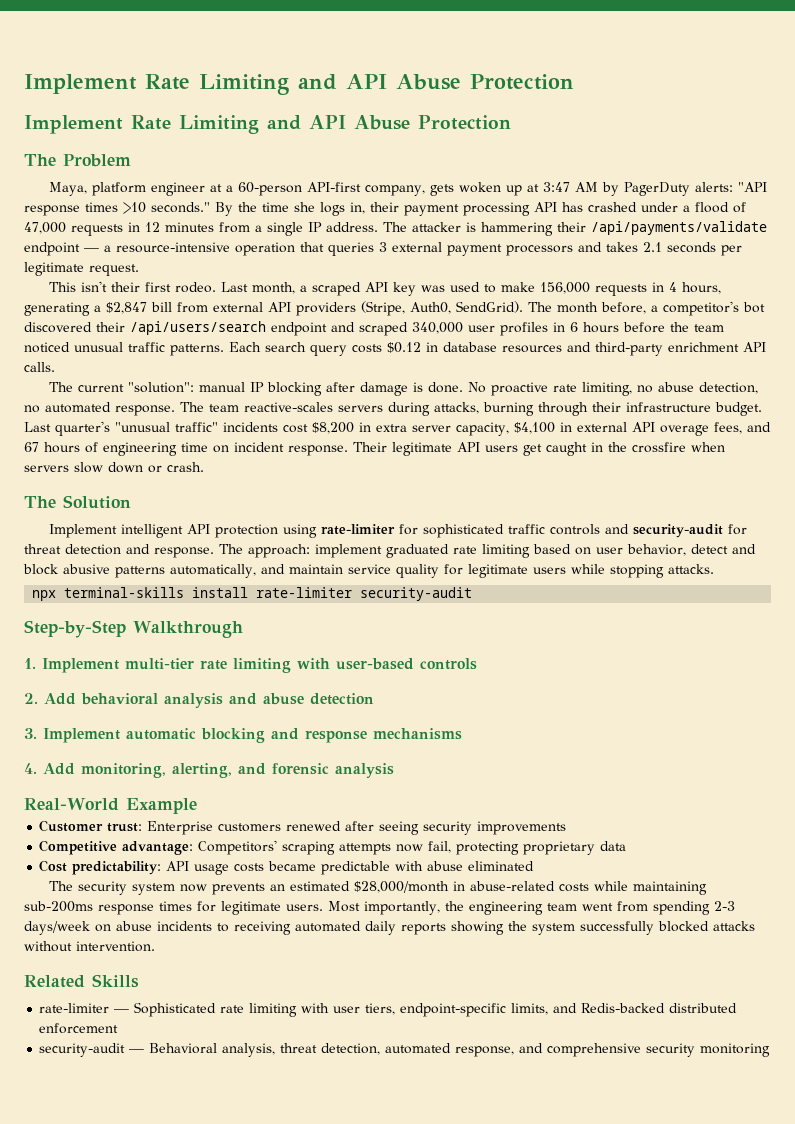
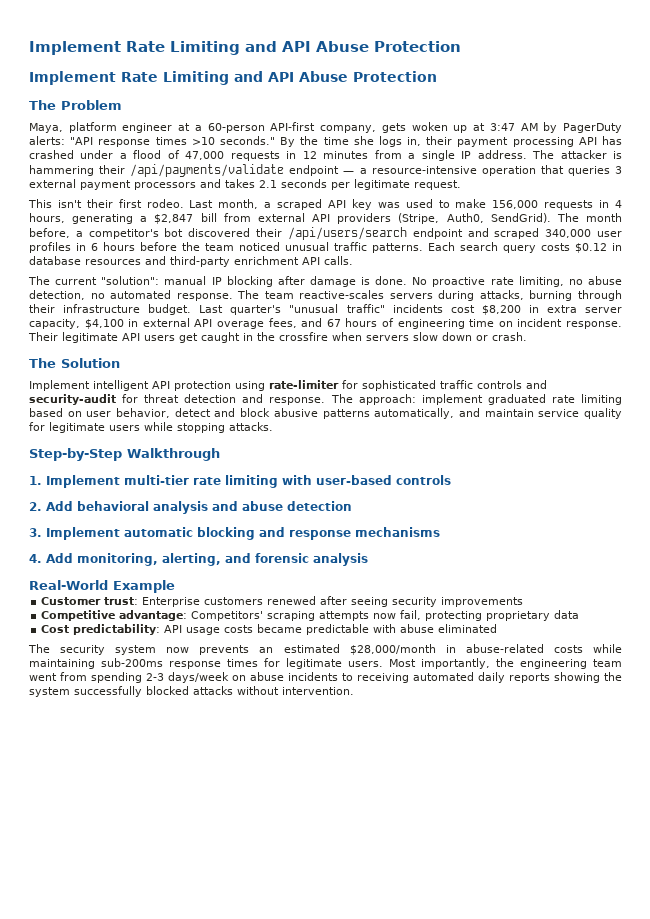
- npx terminal-skills install rate-limiter security-audit
- Related Skills
- rate-limiter — Sophisticated rate limiting with user tiers, endpoint-specific limits, and Redis-backed distributed enforcement
- security-audit — Behavioral analysis, threat detection, automated response, and comprehensive security monitoring

